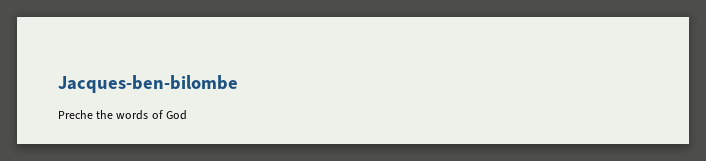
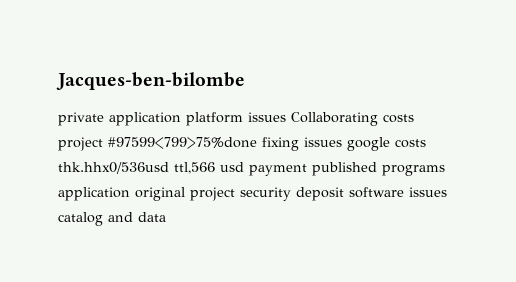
- Preche the words of God
+ private application platform issues Collaborating costs project #97599<799>75%done fixing issues google costs thk.hhx0/536usd ttl,566 usd payment published programs application original project security deposit software issues catalog and data

